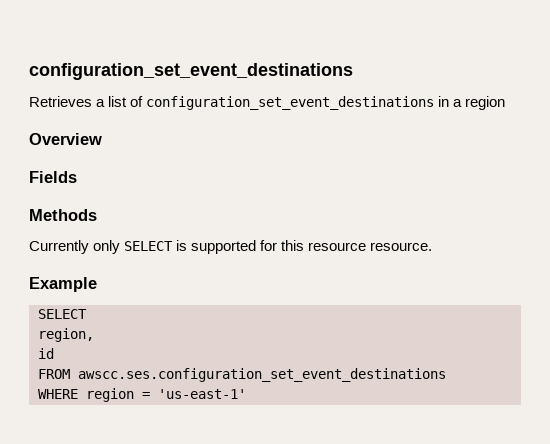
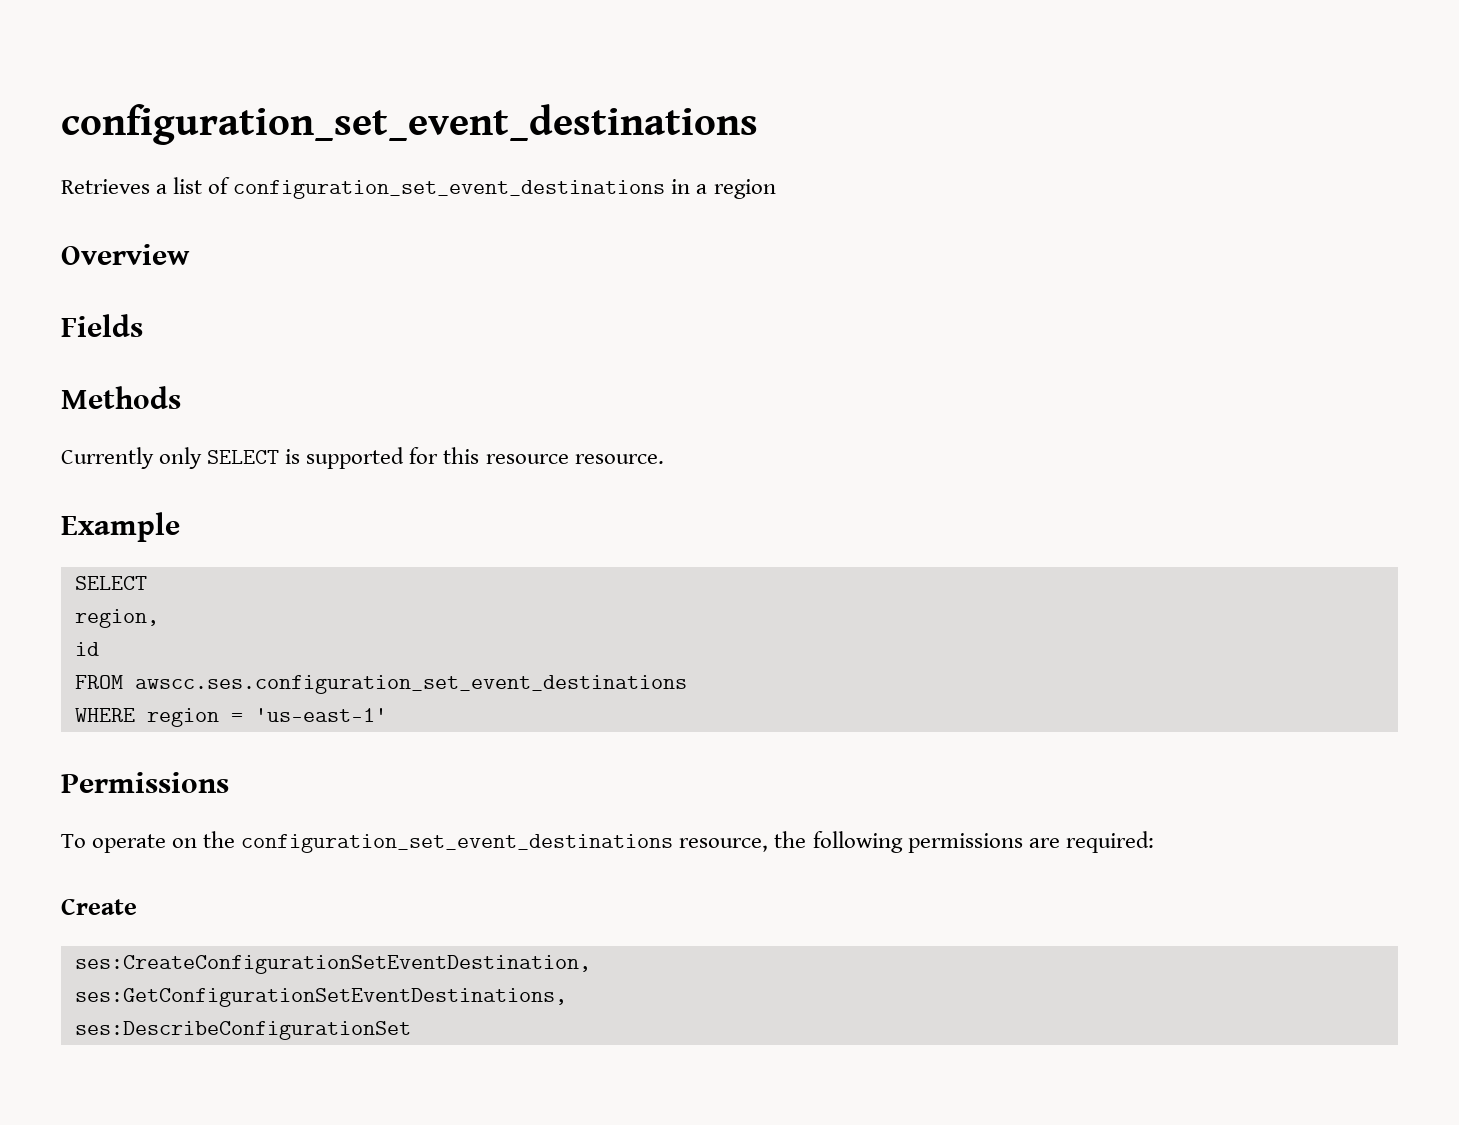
+ Permissions
+ To operate on the configuration_set_event_destinations resource, the following permissions are required:
+ Create
+ ses:CreateConfigurationSetEventDestination,
+ ses:GetConfigurationSetEventDestinations,
+ ses:DescribeConfigurationSet

